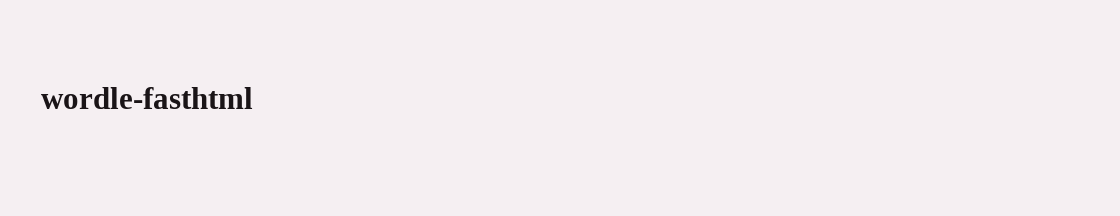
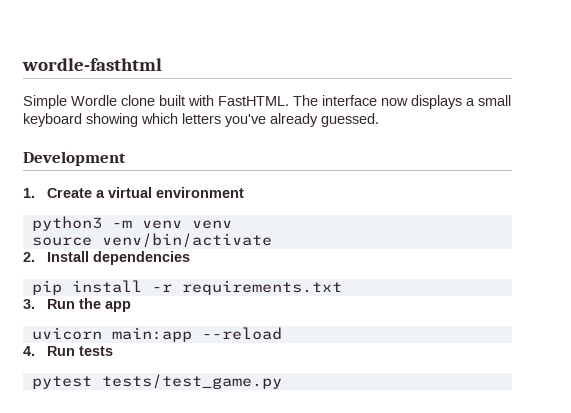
+ Simple Wordle clone built with FastHTML. The interface now displays a small keyboard showing which letters you've already guessed.
+ Development
+ 1. Create a virtual environment
+ python3 -m venv venv
+ source venv/bin/activate
+ 2. Install dependencies
+ pip install -r requirements.txt
+ 3. Run the app
+ uvicorn main:app --reload
+ 4. Run tests
+ pytest tests/test_game.py

